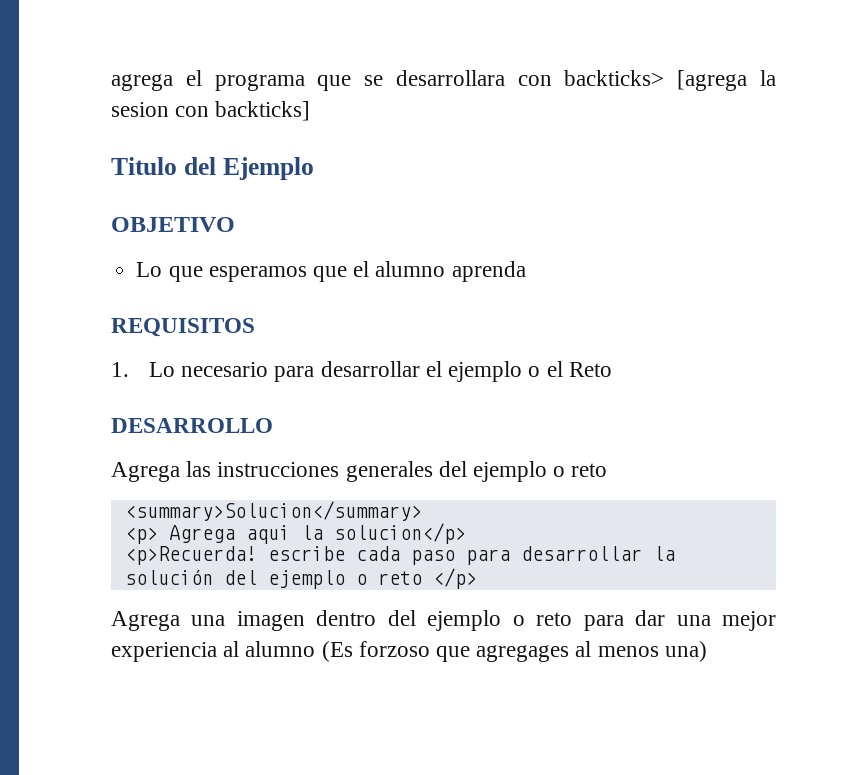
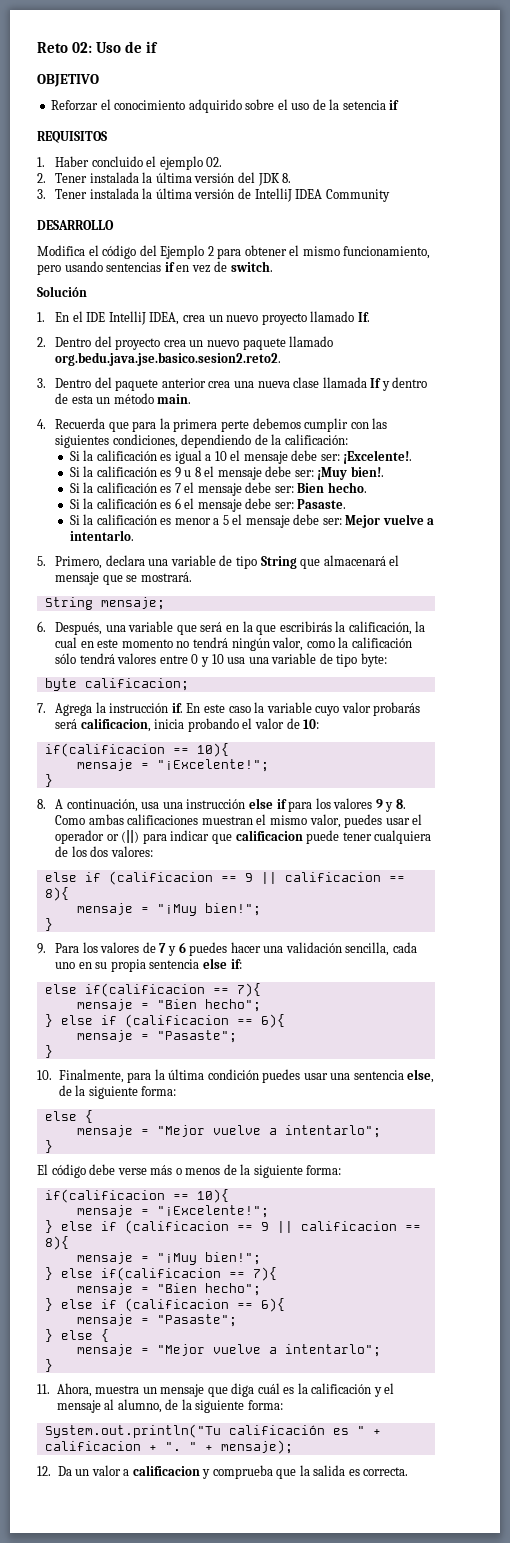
- agrega el programa que se desarrollara con backticks> [agrega la sesion con backticks]
- Titulo del Ejemplo
+ Reto 02: Uso de if
  OBJETIVO
- Lo que esperamos que el alumno aprenda
+ Reforzar el conocimiento adquirido sobre el uso de la setencia if
  REQUISITOS
- 1. Lo necesario para desarrollar el ejemplo o el Reto
+ 1. Haber concluido el ejemplo 02.
+ 2. Tener instalada la última versión del JDK 8.
+ 3. Tener instalada la última versión de IntelliJ IDEA Community
  DESARROLLO
- Agrega las instrucciones generales del ejemplo o reto
- <summary>Solucion</summary>
- <p> Agrega aqui la solucion</p>
- <p>Recuerda! escribe cada paso para desarrollar la solución del ejemplo o reto </p>
- Agrega una imagen dentro del ejemplo o reto para dar una mejor experiencia al alumno (Es forzoso que agregages al menos una)
+ Modifica el código del Ejemplo 2 para obtener el mismo funcionamiento, pero usando sentencias if en vez de switch.
+ Solución
+ 1. En el IDE IntelliJ IDEA, crea un nuevo proyecto llamado If.
+ 2. Dentro del proyecto crea un nuevo paquete llamado org.bedu.java.jse.basico.sesion2.reto2.
+ 3. Dentro del paquete anterior crea una nueva clase llamada If y dentro de esta un método main.
+ 4. Recuerda que para la primera perte debemos cumplir con las siguientes condiciones, dependiendo de la calificación:
+ Si la calificación es igual a 10 el mensaje debe ser: ¡Excelente!.
+ Si la calificación es 9 u 8 el mensaje debe ser: ¡Muy bien!.
+ Si la calificación es 7 el mensaje debe ser: Bien hecho.
+ Si la calificación es 6 el mensaje debe ser: Pasaste.
+ Si la calificación es menor a 5 el mensaje debe ser: Mejor vuelve a intentarlo.
+ 5. Primero, declara una variable de tipo String que almacenará el mensaje que se mostrará.
+ String mensaje;
+ 6. Después, una variable que será en la que escribirás la calificación, la cual en este momento no tendrá ningún valor, como la calificación sólo tendrá valores entre 0 y 10 usa una variable de tipo byte:
+ byte calificacion;
+ 7. Agrega la instrucción if. En este caso la variable cuyo valor probarás será calificacion, inicia probando el valor de 10:
+ if(calificacion == 10){
+ mensaje = "¡Excelente!";
+ }
+ 8. A continuación, usa una instrucción else if para los valores 9 y 8. Como ambas calificaciones muestran el mismo valor, puedes usar el operador or (||) para indicar que calificacion puede tener cualquiera de los dos valores:
+ else if (calificacion == 9 || calificacion == 8){
+ mensaje = "¡Muy bien!";
+ }
+ 9. Para los valores de 7 y 6 puedes hacer una validación sencilla, cada uno en su propia sentencia else if:
+ else if(calificacion == 7){
+ mensaje = "Bien hecho";
+ } else if (calificacion == 6){
+ mensaje = "Pasaste";
+ }
+ 10. Finalmente, para la última condición puedes usar una sentencia else, de la siguiente forma:
+ else {
+ mensaje = "Mejor vuelve a intentarlo";
+ }
+ El código debe verse más o menos de la siguiente forma:
+ if(calificacion == 10){
+ mensaje = "¡Excelente!";
+ } else if (calificacion == 9 || calificacion == 8){
+ mensaje = "¡Muy bien!";
+ } else if(calificacion == 7){
+ mensaje = "Bien hecho";
+ } else if (calificacion == 6){
+ mensaje = "Pasaste";
+ } else {
+ mensaje = "Mejor vuelve a intentarlo";
+ }
+ 11. Ahora, muestra un mensaje que diga cuál es la calificación y el mensaje al alumno, de la siguiente forma:
+ System.out.println("Tu calificación es " + calificacion + ". " + mensaje);
+ 12. Da un valor a calificacion y comprueba que la salida es correcta.

